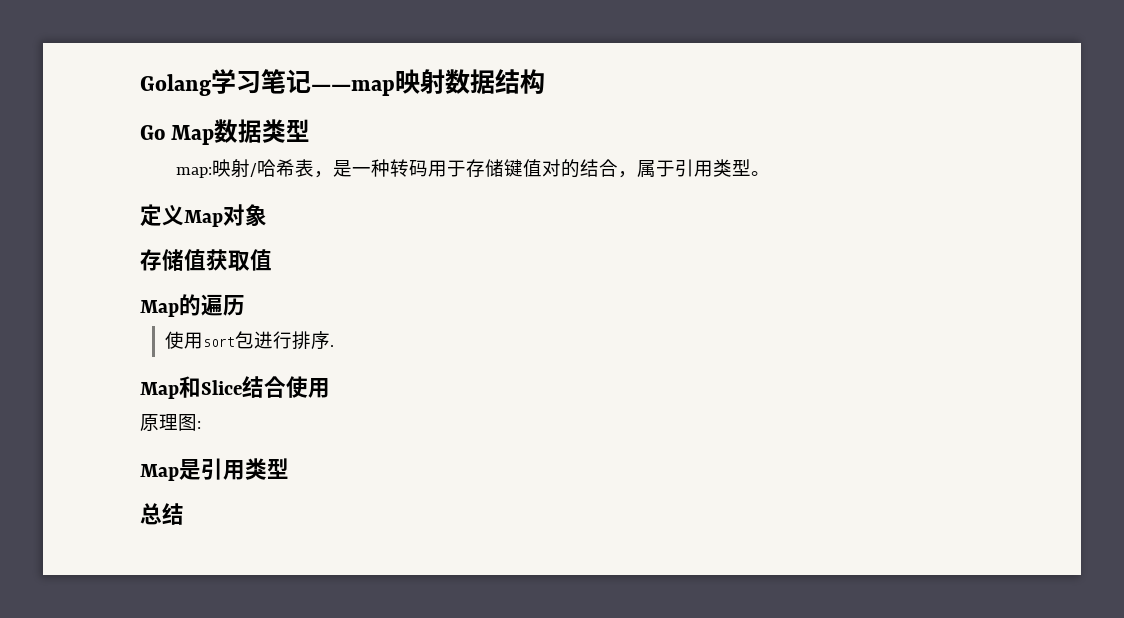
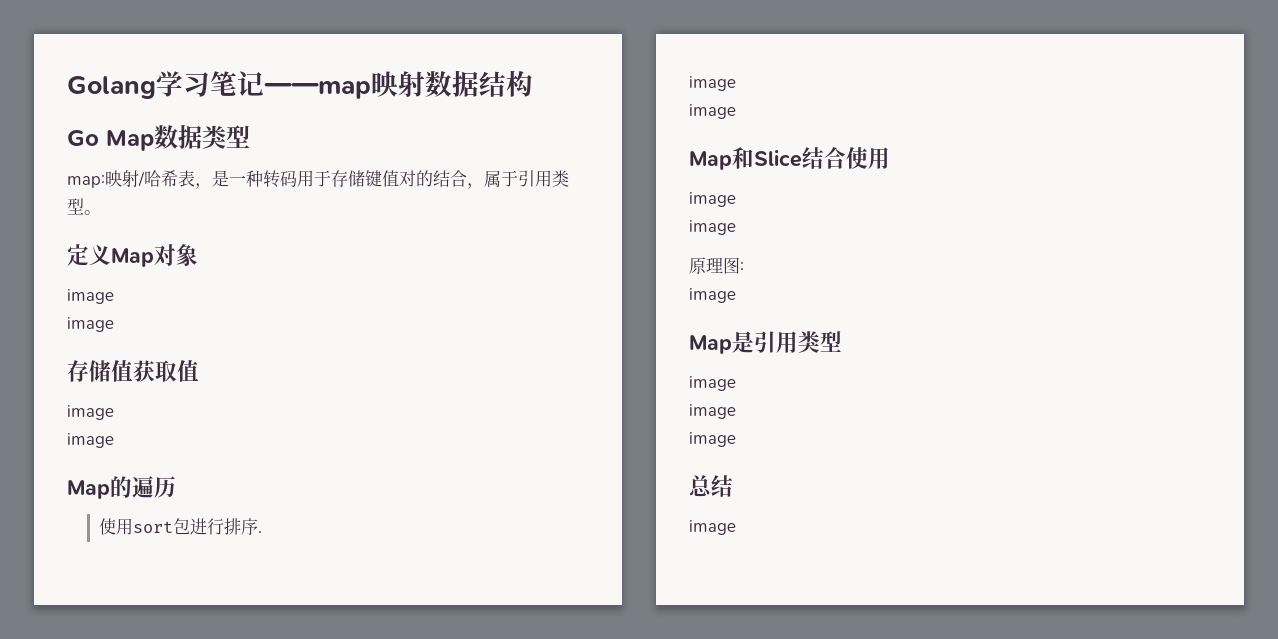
  定义Map对象
+ image
+ image
  存储值获取值
+ image
+ image
  使用sort包进行排序.
+ image
+ image
  Map和Slice结合使用
+ image
+ image
  原理图:
+ image
  Map是引用类型
+ image
+ image
+ image
  总结
+ image

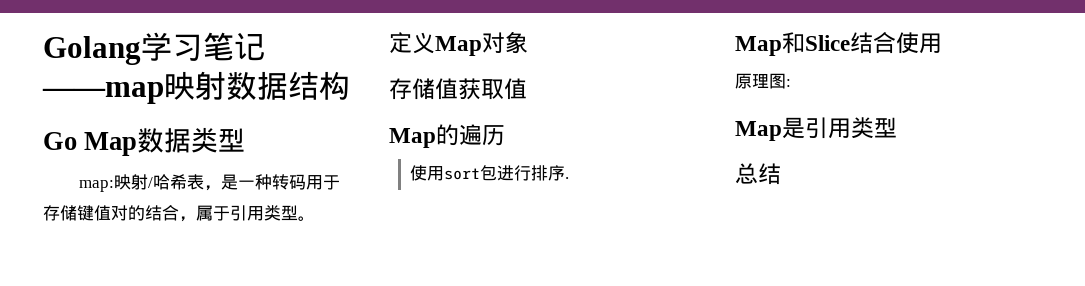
  定义Map对象
- image
- image
  存储值获取值
- image
- image
  使用sort包进行排序.
- image
- image
  Map和Slice结合使用
- image
- image
  原理图:
- image
  Map是引用类型
- image
- image
- image
  总结
- image

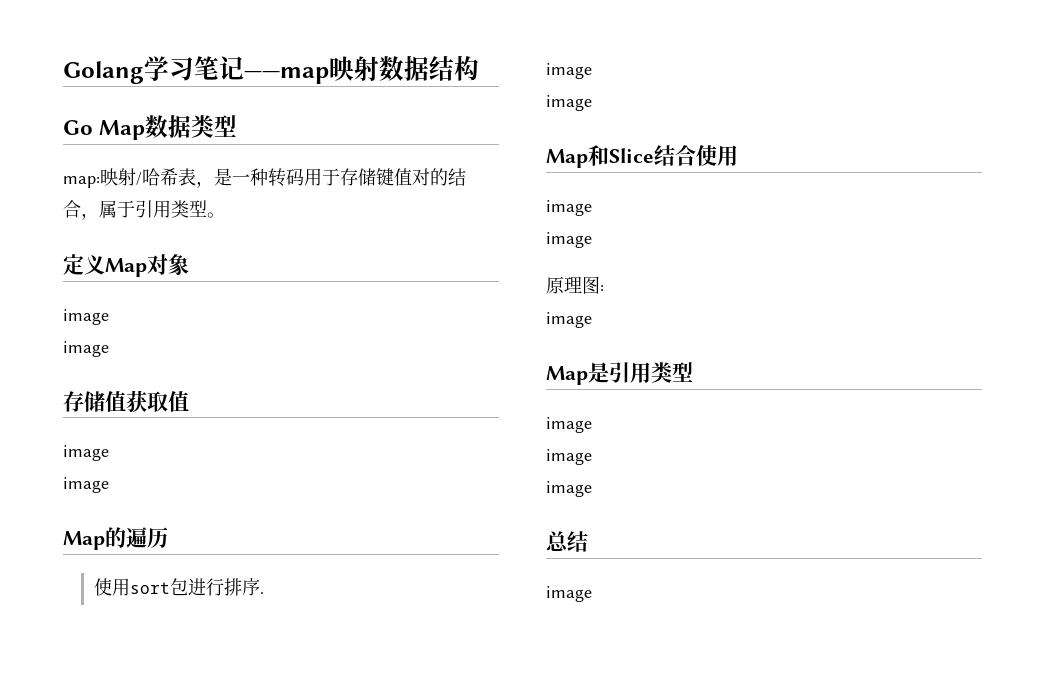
  定义Map对象
+ image
+ image
  存储值获取值
+ image
+ image
  使用sort包进行排序.
+ image
+ image
  Map和Slice结合使用
+ image
+ image
  原理图:
+ image
  Map是引用类型
+ image
+ image
+ image
  总结
+ image

